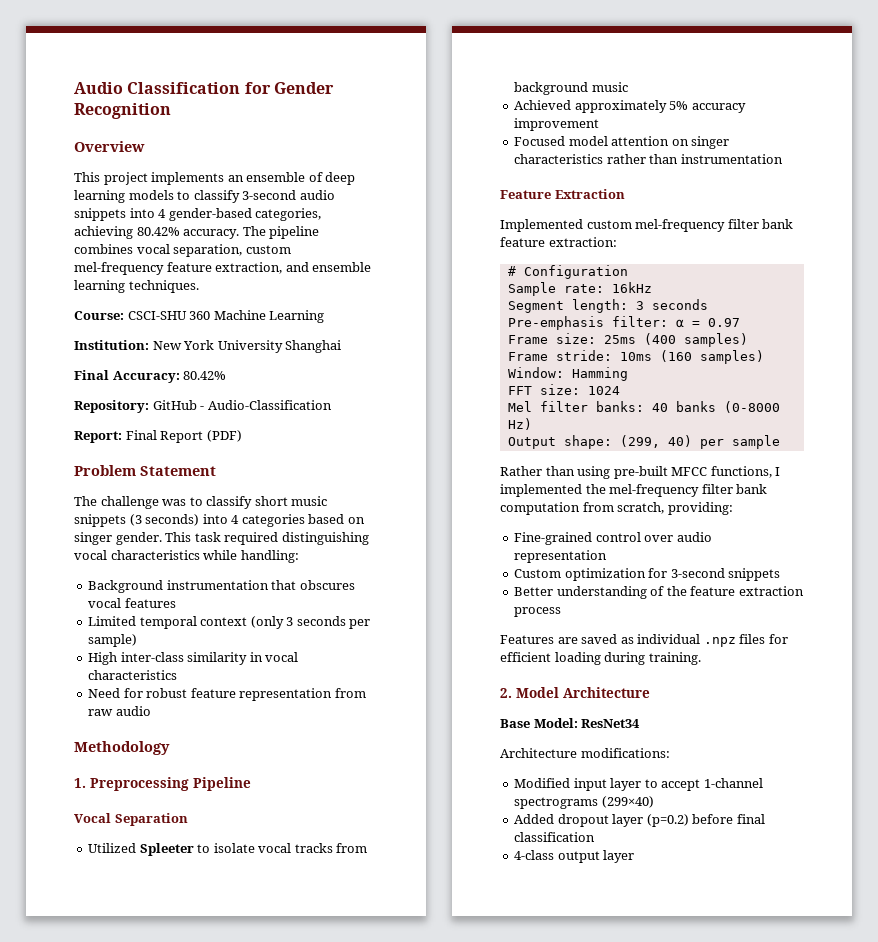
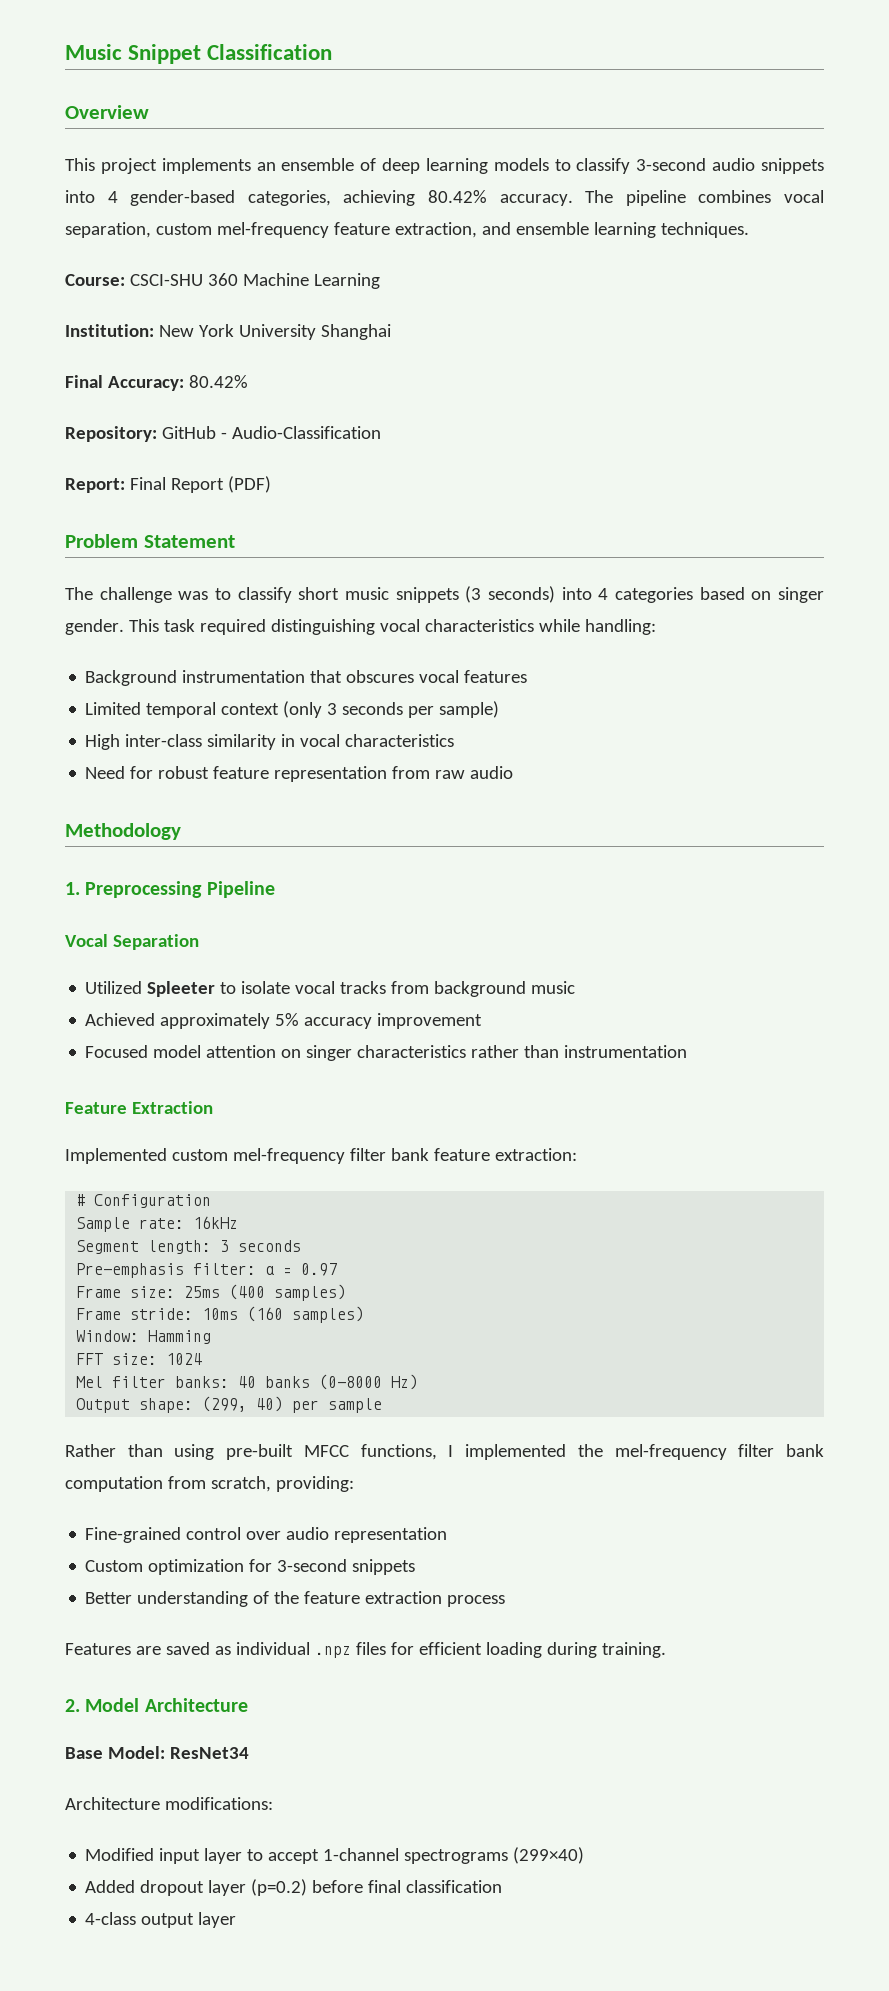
- Audio Classification for Gender Recognition
+ Music Snippet Classification

